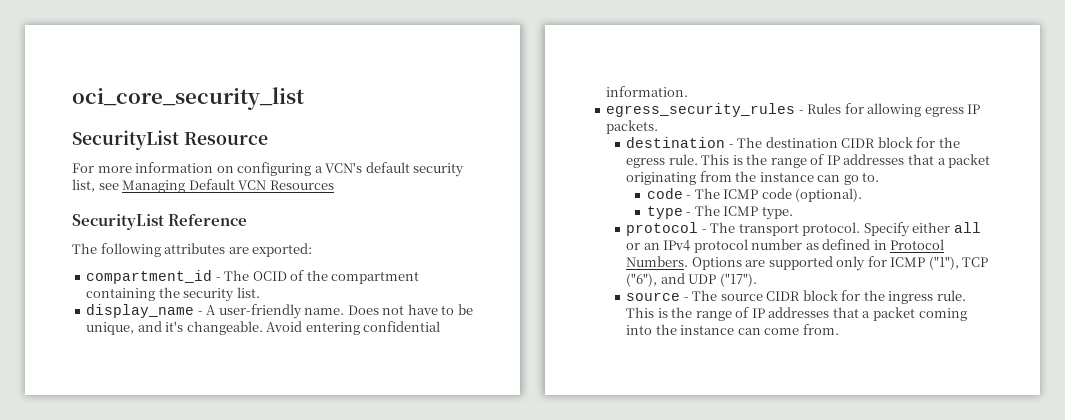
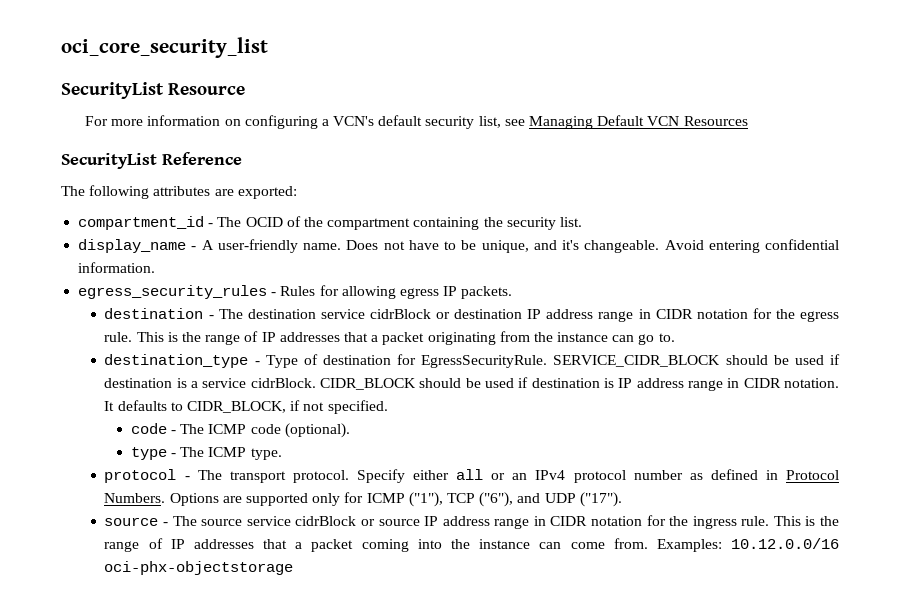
- destination - The destination CIDR block for the egress rule.
+ destination - The destination service cidrBlock or destination IP address range in CIDR notation for the egress rule.
+ destination_type - Type of destination for EgressSecurityRule. SERVICE_CIDR_BLOCK should be used if destination is a service cidrBlock. CIDR_BLOCK should be used if destination is IP address range in CIDR notation. It defaults to CIDR_BLOCK, if not specified.
- source - The source CIDR block for the ingress rule.
+ source - The source service cidrBlock or source IP address range in CIDR notation for the ingress rule.
+ Examples: 10.12.0.0/16 oci-phx-objectstorage

